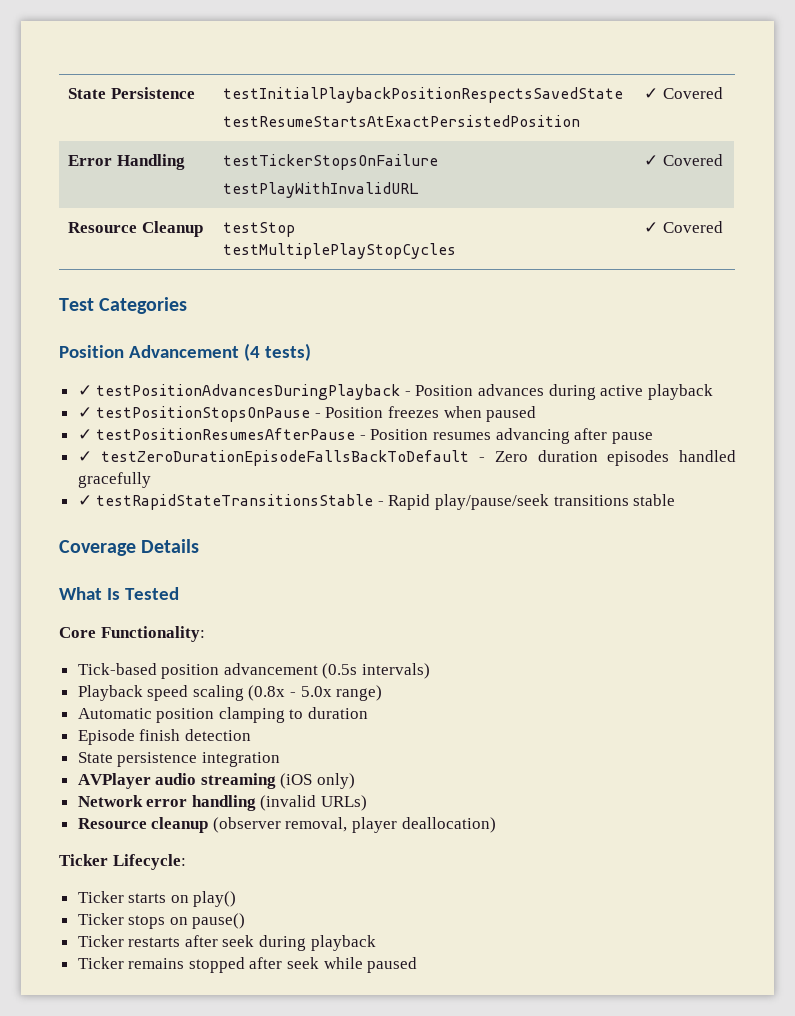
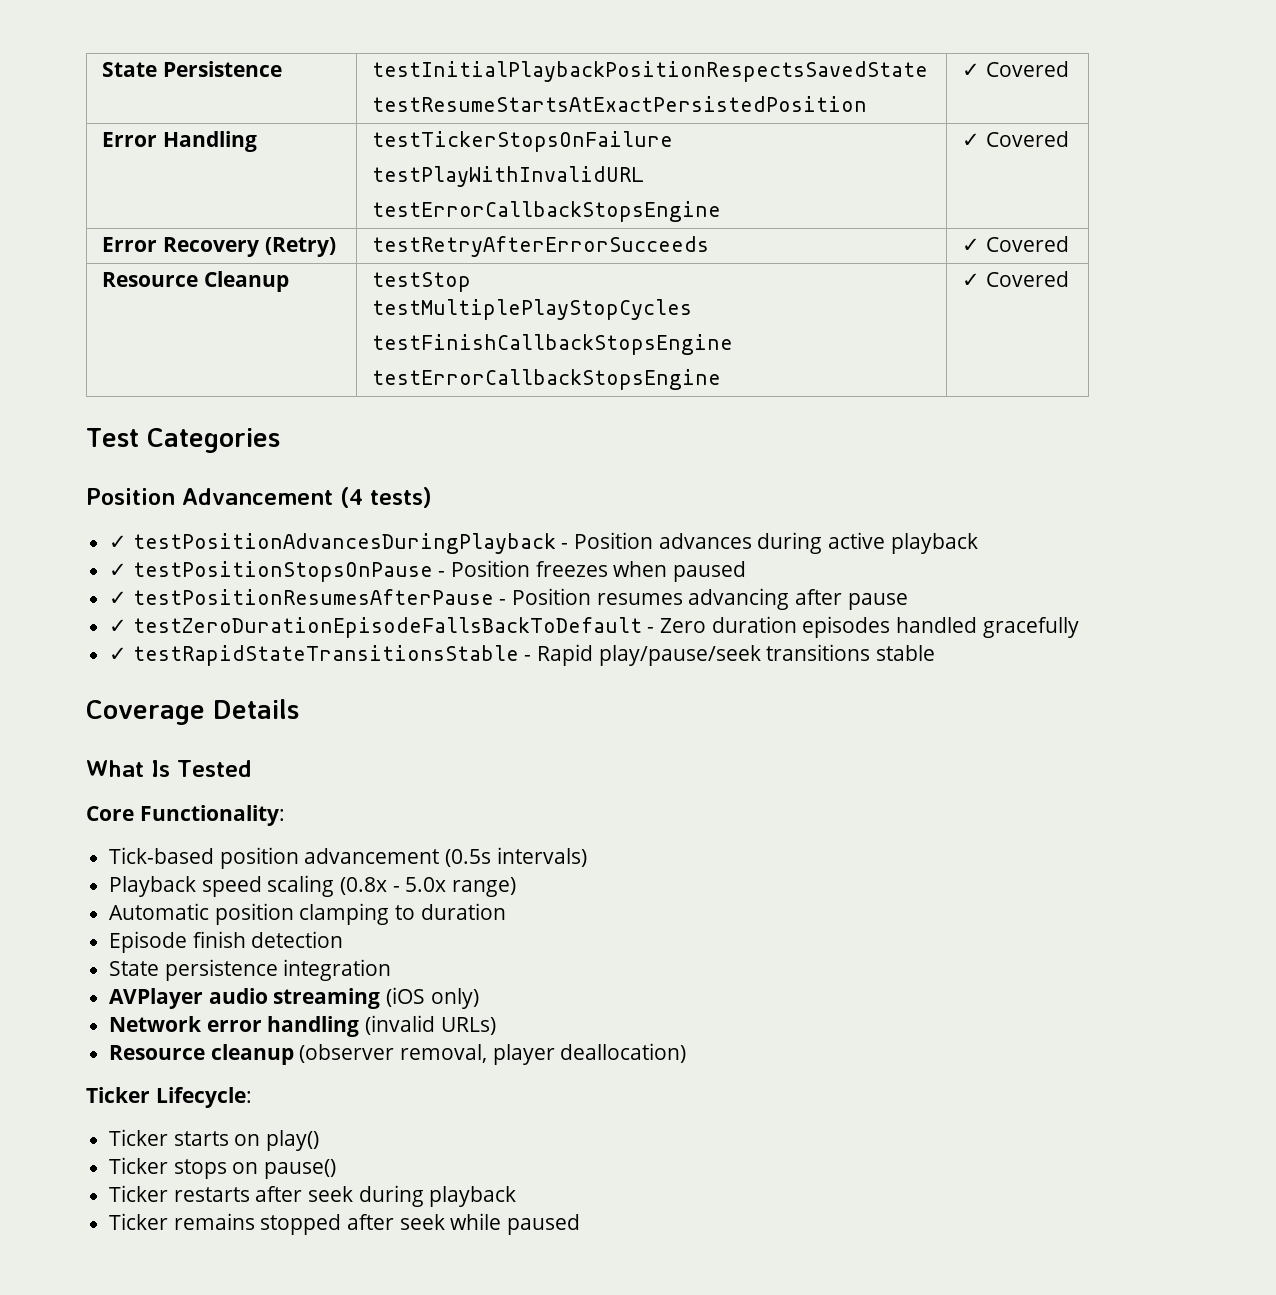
  Error Handling | testTickerStopsOnFailure
- testPlayWithInvalidURL | ✓ Covered
+ testPlayWithInvalidURL
+ testErrorCallbackStopsEngine | ✓ Covered
+ Error Recovery (Retry) | testRetryAfterErrorSucceeds | ✓ Covered
  Resource Cleanup | testStop
- testMultiplePlayStopCycles | ✓ Covered
+ testMultiplePlayStopCycles
+ testFinishCallbackStopsEngine
+ testErrorCallbackStopsEngine | ✓ Covered

